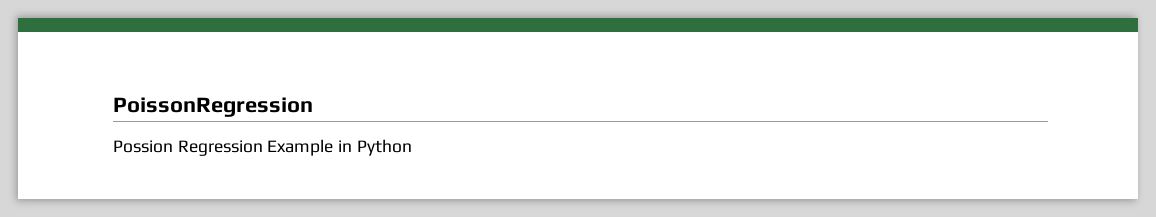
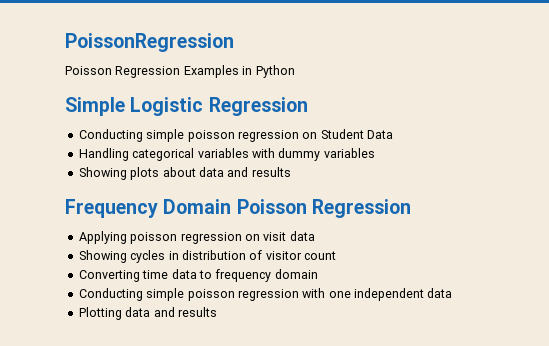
- Possion Regression Example in Python
+ Poisson Regression Examples in Python
+ Simple Logistic Regression
+ Conducting simple poisson regression on Student Data
+ Handling categorical variables with dummy variables
+ Showing plots about data and results
+ Frequency Domain Poisson Regression
+ Applying poisson regression on visit data
+ Showing cycles in distribution of visitor count
+ Converting time data to frequency domain
+ Conducting simple poisson regression with one independent data
+ Plotting data and results

